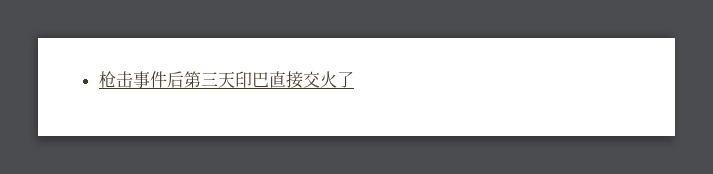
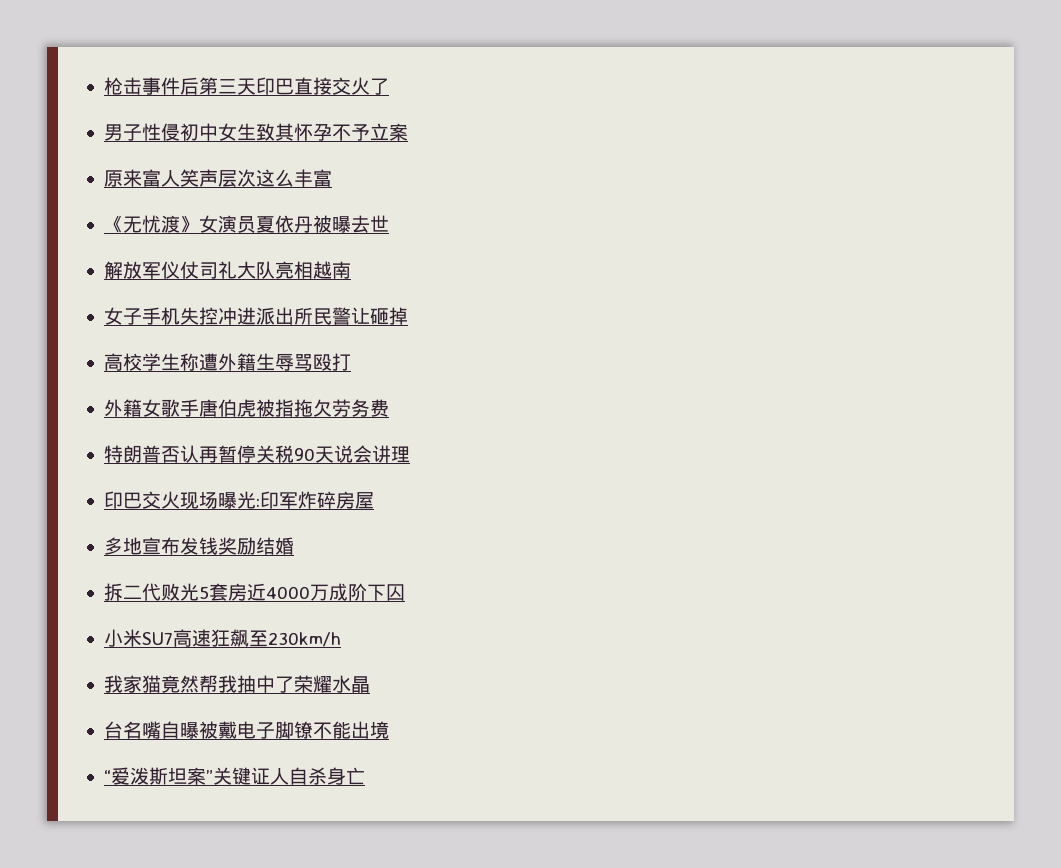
+ 男子性侵初中女生致其怀孕不予立案
+ 原来富人笑声层次这么丰富
+ 《无忧渡》女演员夏依丹被曝去世
+ 解放军仪仗司礼大队亮相越南
+ 女子手机失控冲进派出所民警让砸掉
+ 高校学生称遭外籍生辱骂殴打
+ 外籍女歌手唐伯虎被指拖欠劳务费
+ 特朗普否认再暂停关税90天说会讲理
+ 印巴交火现场曝光:印军炸碎房屋
+ 多地宣布发钱奖励结婚
+ 拆二代败光5套房近4000万成阶下囚
+ 小米SU7高速狂飙至230km/h
+ 我家猫竟然帮我抽中了荣耀水晶
+ 台名嘴自曝被戴电子脚镣不能出境
+ “爱泼斯坦案”关键证人自杀身亡

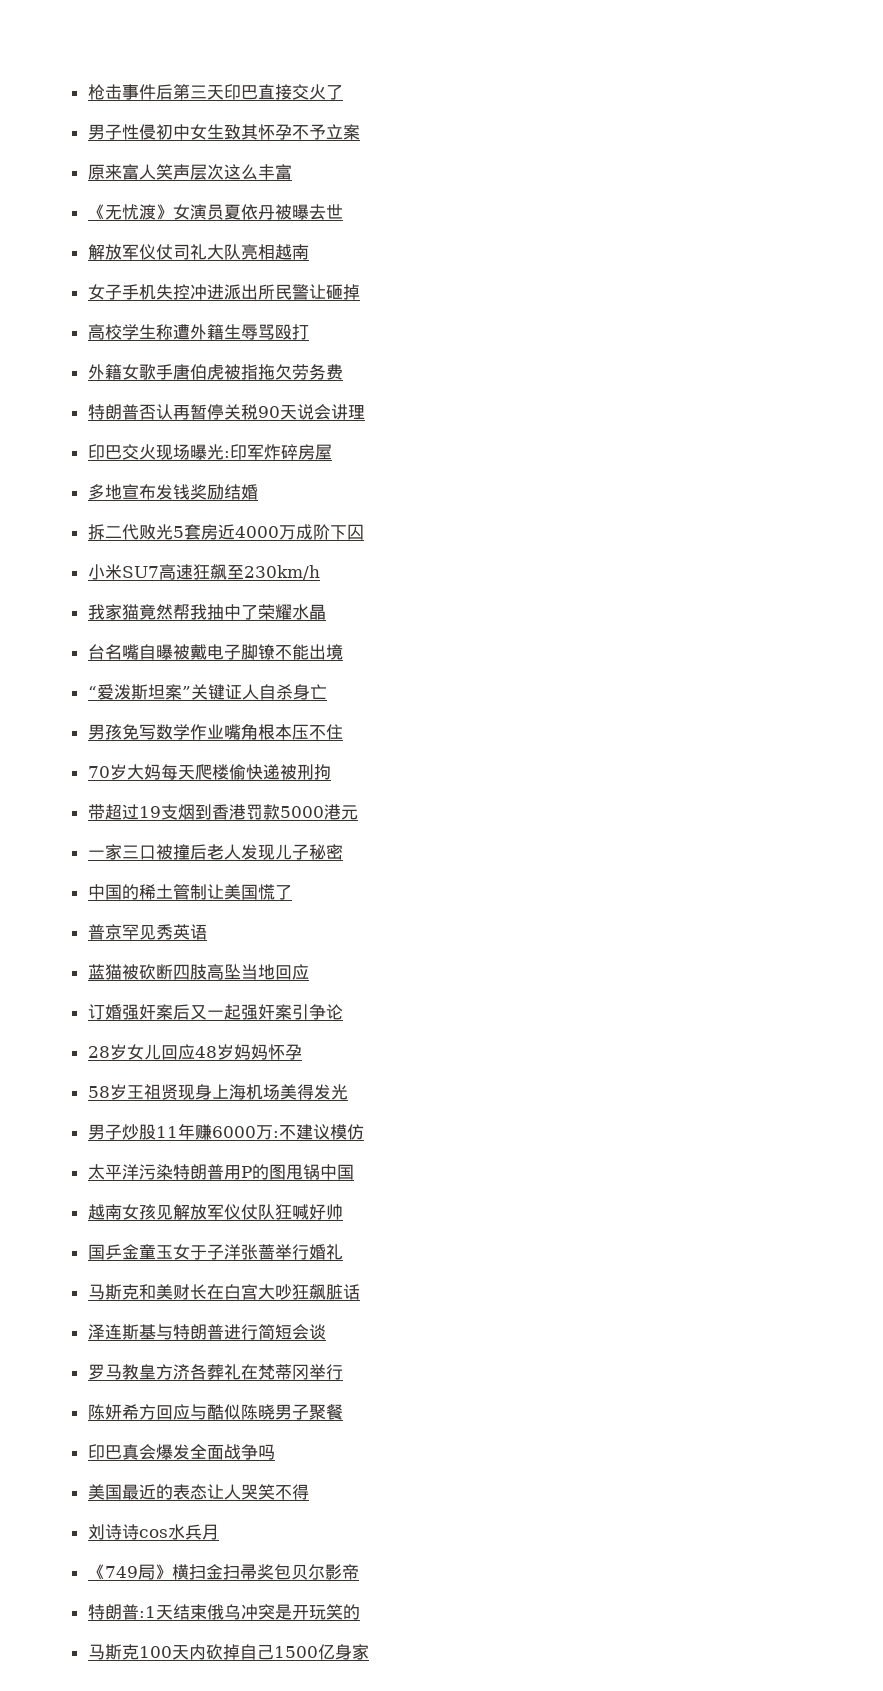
+ 男孩免写数学作业嘴角根本压不住
+ 70岁大妈每天爬楼偷快递被刑拘
+ 带超过19支烟到香港罚款5000港元
+ 一家三口被撞后老人发现儿子秘密
+ 中国的稀土管制让美国慌了
+ 普京罕见秀英语
+ 蓝猫被砍断四肢高坠当地回应
+ 订婚强奸案后又一起强奸案引争论
+ 28岁女儿回应48岁妈妈怀孕
+ 58岁王祖贤现身上海机场美得发光
+ 男子炒股11年赚6000万:不建议模仿
+ 太平洋污染特朗普用P的图甩锅中国
+ 越南女孩见解放军仪仗队狂喊好帅
+ 国乒金童玉女于子洋张蔷举行婚礼
+ 马斯克和美财长在白宫大吵狂飙脏话
+ 泽连斯基与特朗普进行简短会谈
+ 罗马教皇方济各葬礼在梵蒂冈举行
+ 陈妍希方回应与酷似陈晓男子聚餐
+ 印巴真会爆发全面战争吗
+ 美国最近的表态让人哭笑不得
+ 刘诗诗cos水兵月
+ 《749局》横扫金扫帚奖包贝尔影帝
+ 特朗普:1天结束俄乌冲突是开玩笑的
+ 马斯克100天内砍掉自己1500亿身家

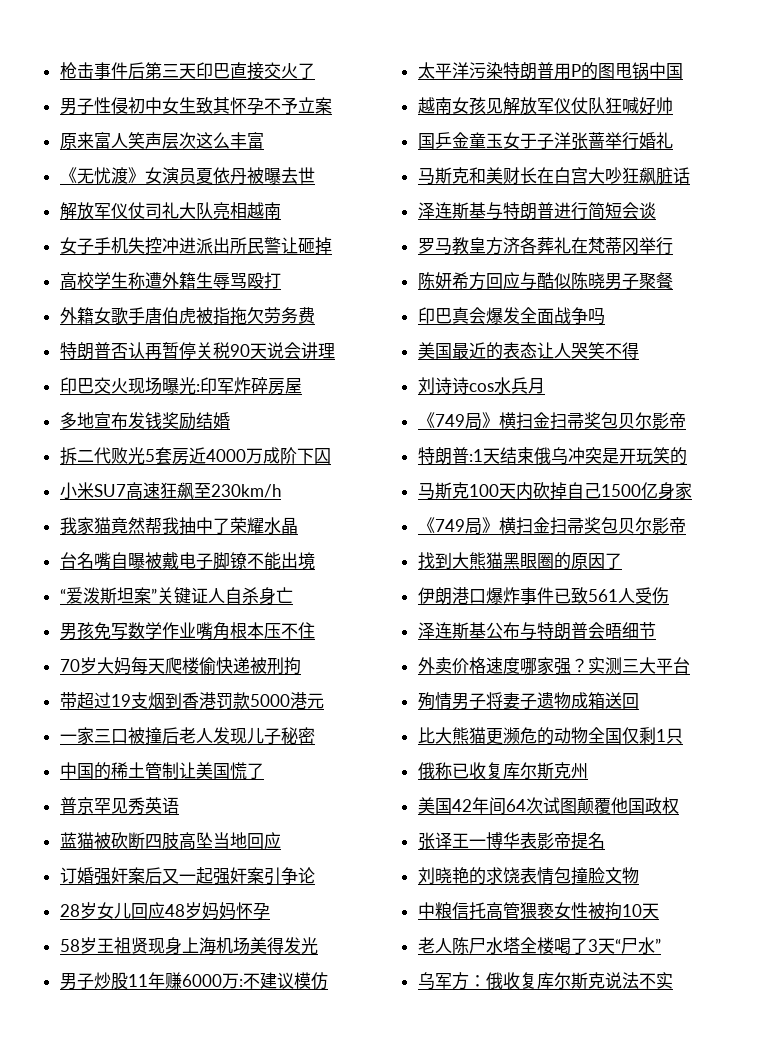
  马斯克100天内砍掉自己1500亿身家
+ 《749局》横扫金扫帚奖包贝尔影帝
+ 找到大熊猫黑眼圈的原因了
+ 伊朗港口爆炸事件已致561人受伤
+ 泽连斯基公布与特朗普会晤细节
+ 外卖价格速度哪家强？实测三大平台
+ 殉情男子将妻子遗物成箱送回
+ 比大熊猫更濒危的动物全国仅剩1只
+ 俄称已收复库尔斯克州
+ 美国42年间64次试图颠覆他国政权
+ 张译王一博华表影帝提名
+ 刘晓艳的求饶表情包撞脸文物
+ 中粮信托高管猥亵女性被拘10天
+ 老人陈尸水塔全楼喝了3天“尸水”
+ 乌军方：俄收复库尔斯克说法不实

